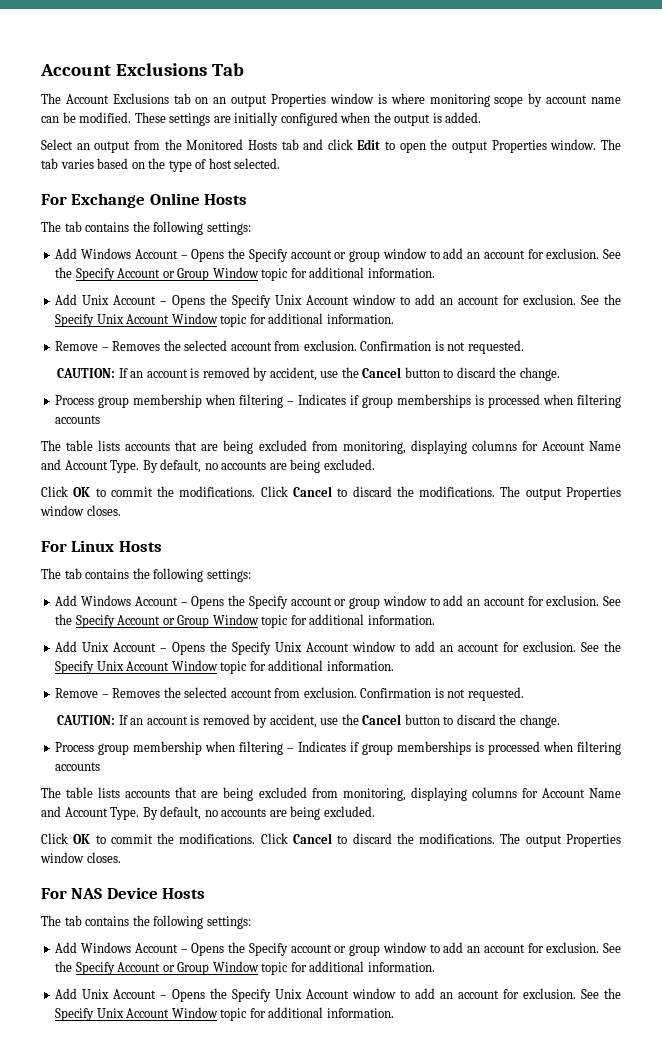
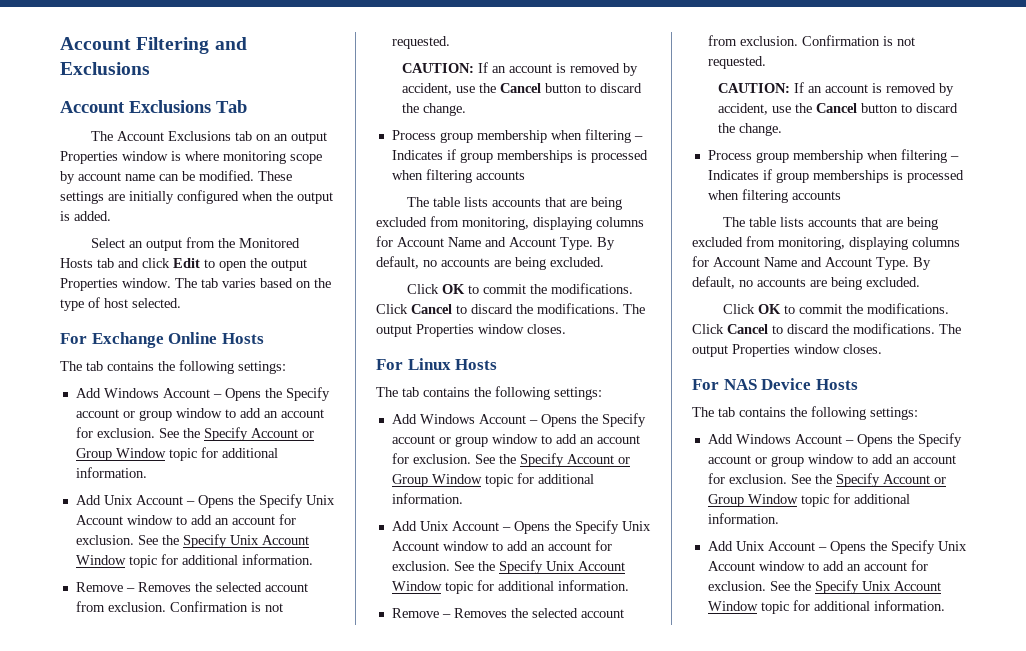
+ Account Filtering and Exclusions

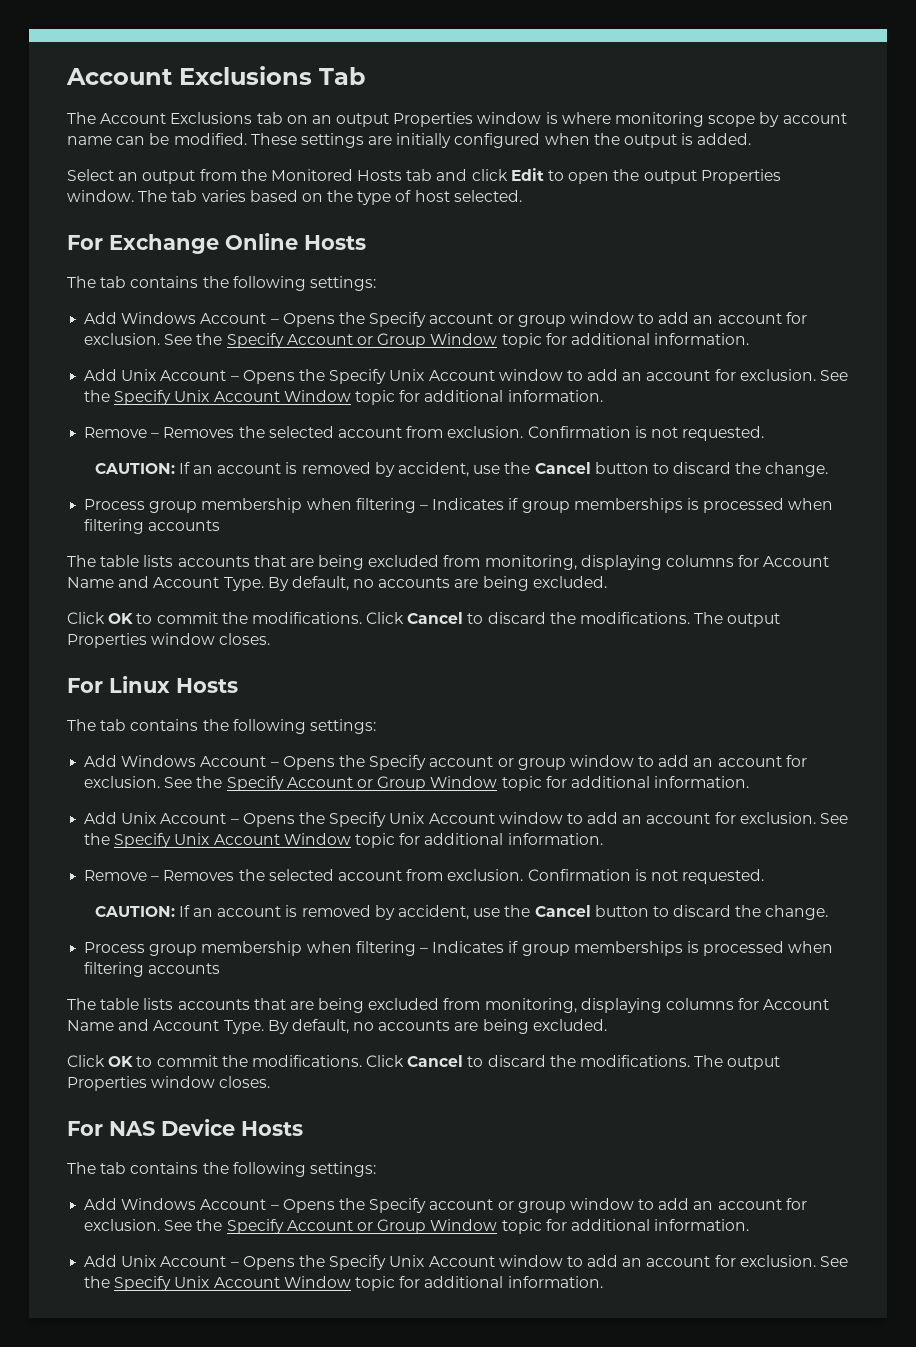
- Account Filtering and Exclusions

